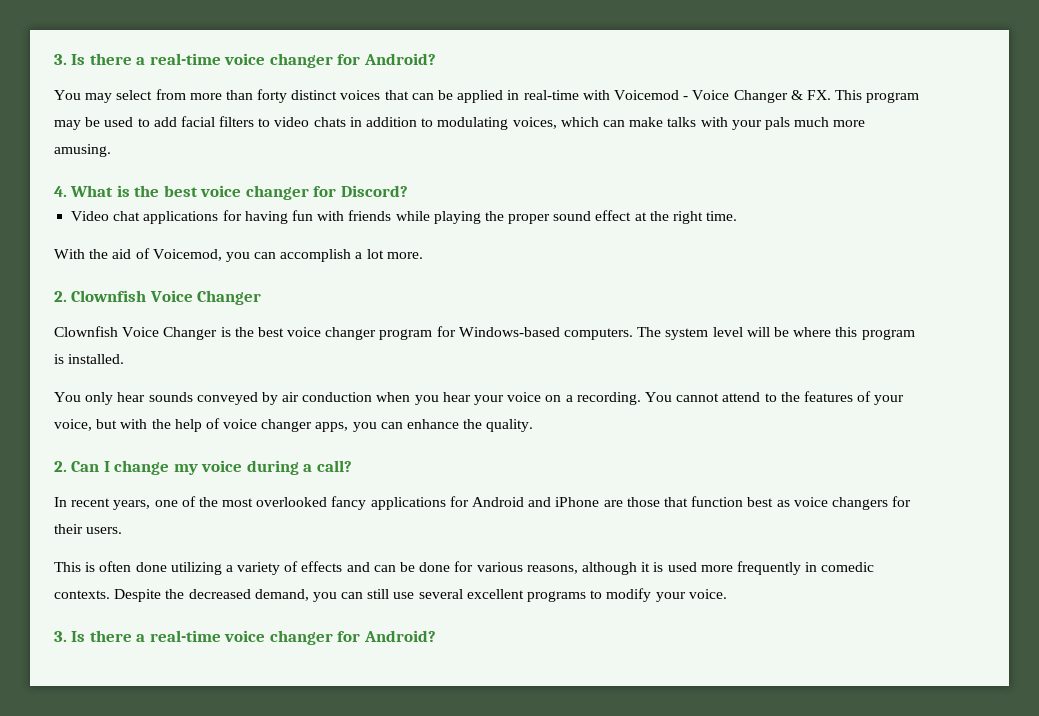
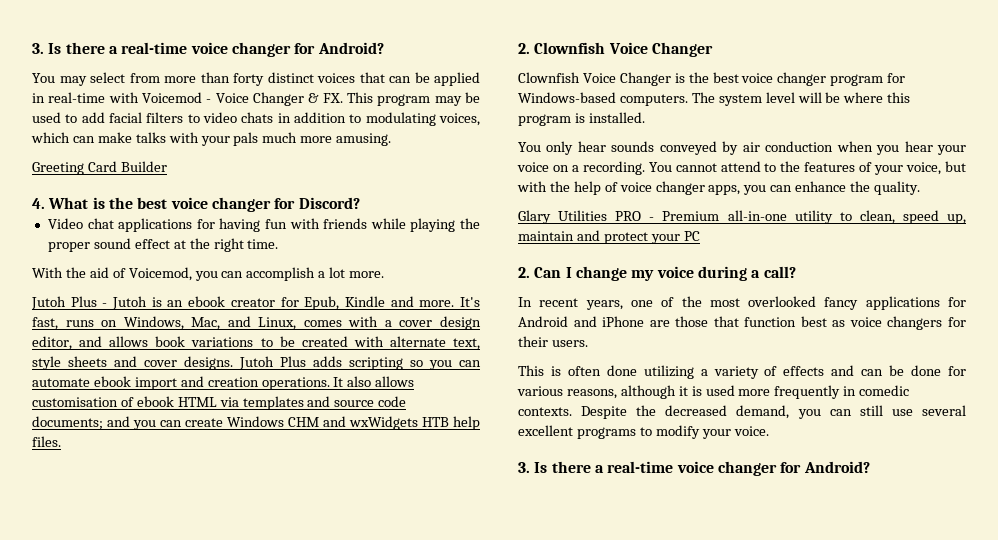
+ Greeting Card Builder
+ Jutoh Plus - Jutoh is an ebook creator for Epub, Kindle and more. It's fast, runs on Windows, Mac, and Linux, comes with a cover design editor, and allows book variations to be created with alternate text, style sheets and cover designs. Jutoh Plus adds scripting so you can automate ebook import and creation operations. It also allows customisation of ebook HTML via templates and source code documents; and you can create Windows CHM and wxWidgets HTB help files.
+ Glary Utilities PRO - Premium all-in-one utility to clean, speed up, maintain and protect your PC

